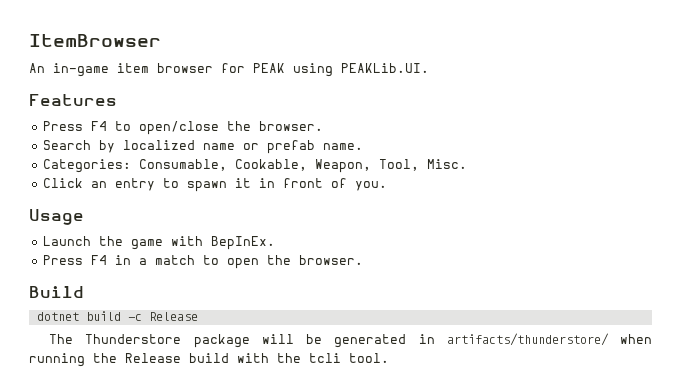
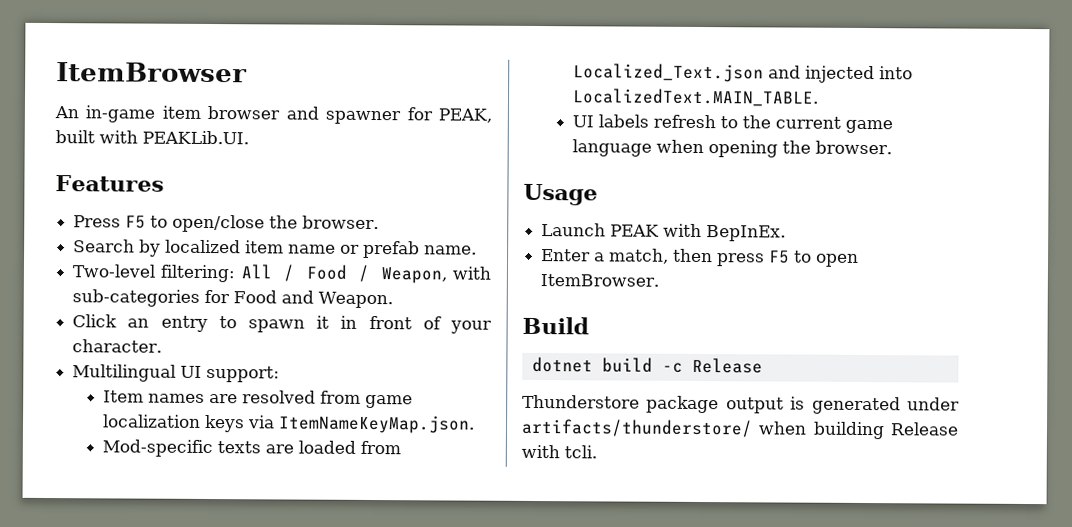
- An in-game item browser for PEAK using PEAKLib.UI.
+ An in-game item browser and spawner for PEAK, built with PEAKLib.UI.
- Press F4 to open/close the browser.
+ Press F5 to open/close the browser.
- Search by localized name or prefab name.
+ Search by localized item name or prefab name.
- Categories: Consumable, Cookable, Weapon, Tool, Misc.
+ Two-level filtering: All / Food / Weapon, with sub-categories for Food and Weapon.
- Click an entry to spawn it in front of you.
+ Click an entry to spawn it in front of your character.
+ Multilingual UI support:
+ Item names are resolved from game localization keys via ItemNameKeyMap.json.
+ Mod-specific texts are loaded from Localized_Text.json and injected into LocalizedText.MAIN_TABLE.
+ UI labels refresh to the current game language when opening the browser.
- Launch the game with BepInEx.
+ Launch PEAK with BepInEx.
- Press F4 in a match to open the browser.
+ Enter a match, then press F5 to open ItemBrowser.
- The Thunderstore package will be generated in artifacts/thunderstore/ when running the Release build with the tcli tool.
+ Thunderstore package output is generated under artifacts/thunderstore/ when building Release with tcli.

